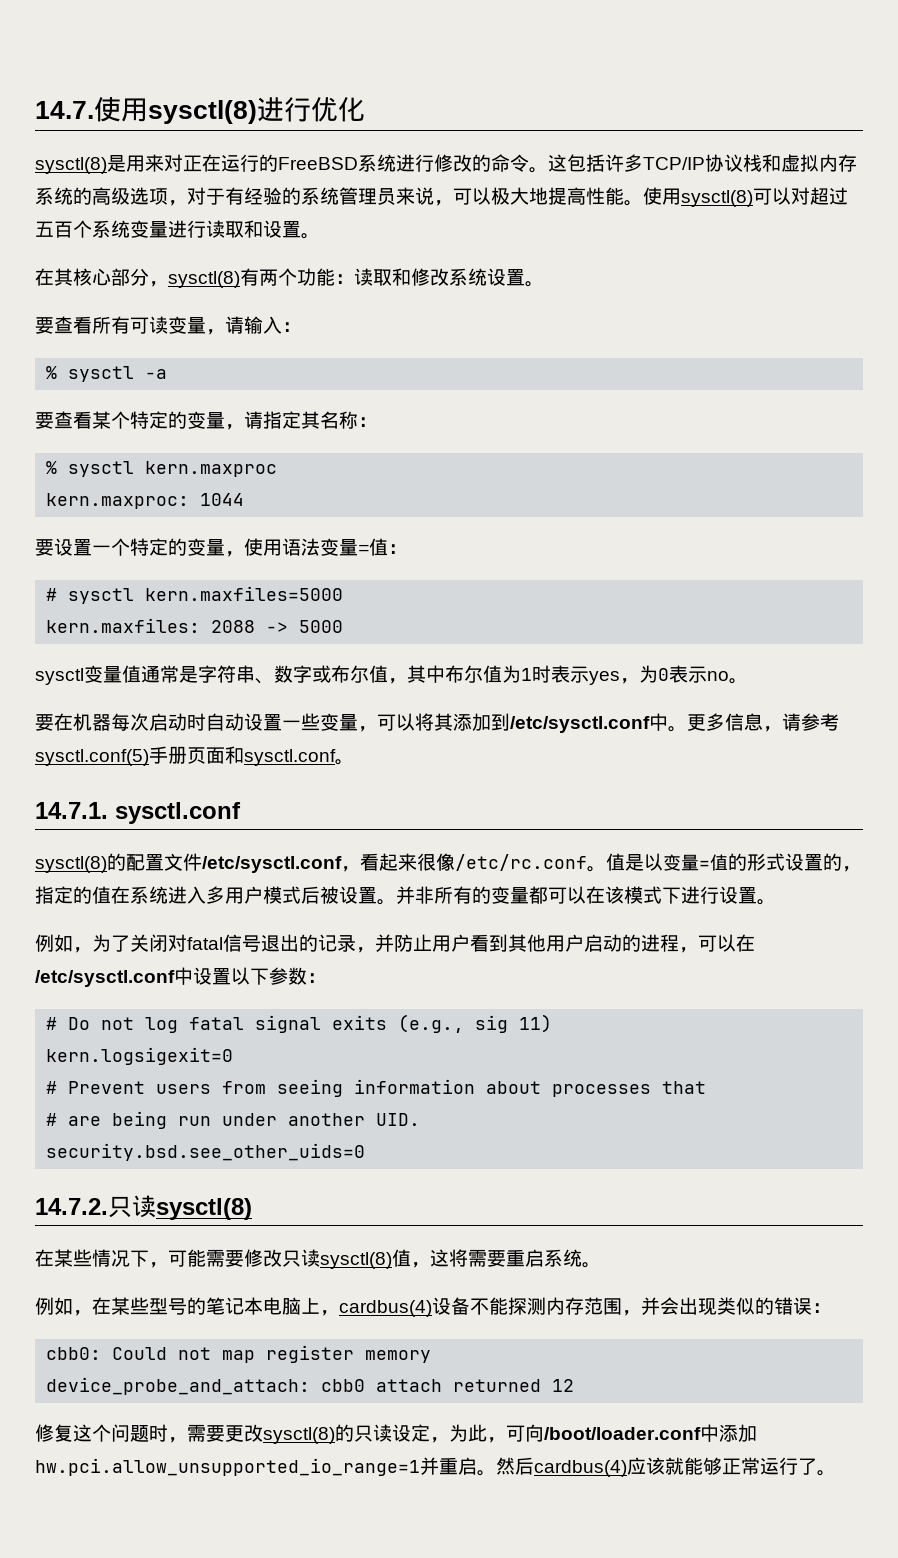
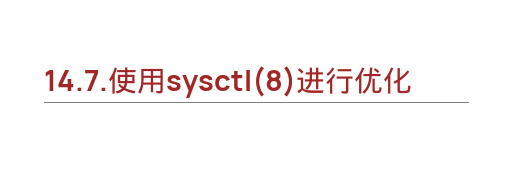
- sysctl(8)是用来对正在运行的FreeBSD系统进行修改的命令。这包括许多TCP/IP协议栈和虚拟内存系统的高级选项，对于有经验的系统管理员来说，可以极大地提高性能。使用sysctl(8)可以对超过五百个系统变量进行读取和设置。
- 在其核心部分，sysctl(8)有两个功能：读取和修改系统设置。
- 要查看所有可读变量，请输入：
- % sysctl -a
- 要查看某个特定的变量，请指定其名称：
- % sysctl kern.maxproc
- kern.maxproc: 1044
- 要设置一个特定的变量，使用语法变量=值：
- # sysctl kern.maxfiles=5000
- kern.maxfiles: 2088 -> 5000
- sysctl变量值通常是字符串、数字或布尔值，其中布尔值为1时表示yes，为0表示no。
- 要在机器每次启动时自动设置一些变量，可以将其添加到/etc/sysctl.conf中。更多信息，请参考sysctl.conf(5)手册页面和sysctl.conf。
- 14.7.1. sysctl.conf
- sysctl(8)的配置文件/etc/sysctl.conf，看起来很像/etc/rc.conf。值是以变量=值的形式设置的，指定的值在系统进入多用户模式后被设置。并非所有的变量都可以在该模式下进行设置。
- 例如，为了关闭对fatal信号退出的记录，并防止用户看到其他用户启动的进程，可以在/etc/sysctl.conf中设置以下参数：
- # Do not log fatal signal exits (e.g., sig 11)
- kern.logsigexit=0
- # Prevent users from seeing information about processes that
- # are being run under another UID.
- security.bsd.see_other_uids=0
- 14.7.2.只读sysctl(8)
- 在某些情况下，可能需要修改只读sysctl(8)值，这将需要重启系统。
- 例如，在某些型号的笔记本电脑上，cardbus(4)设备不能探测内存范围，并会出现类似的错误：
- cbb0: Could not map register memory
- device_probe_and_attach: cbb0 attach returned 12
- 修复这个问题时，需要更改sysctl(8)的只读设定，为此，可向/boot/loader.conf中添加hw.pci.allow_unsupported_io_range=1并重启。然后cardbus(4)应该就能够正常运行了。

